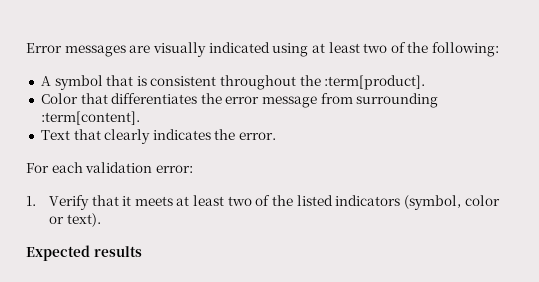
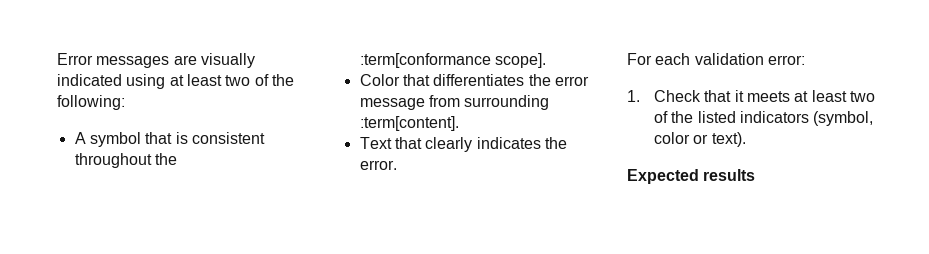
- A symbol that is consistent throughout the :term[product].
+ A symbol that is consistent throughout the :term[conformance scope].
- 1. Verify that it meets at least two of the listed indicators (symbol, color or text).
+ 1. Check that it meets at least two of the listed indicators (symbol, color or text).

